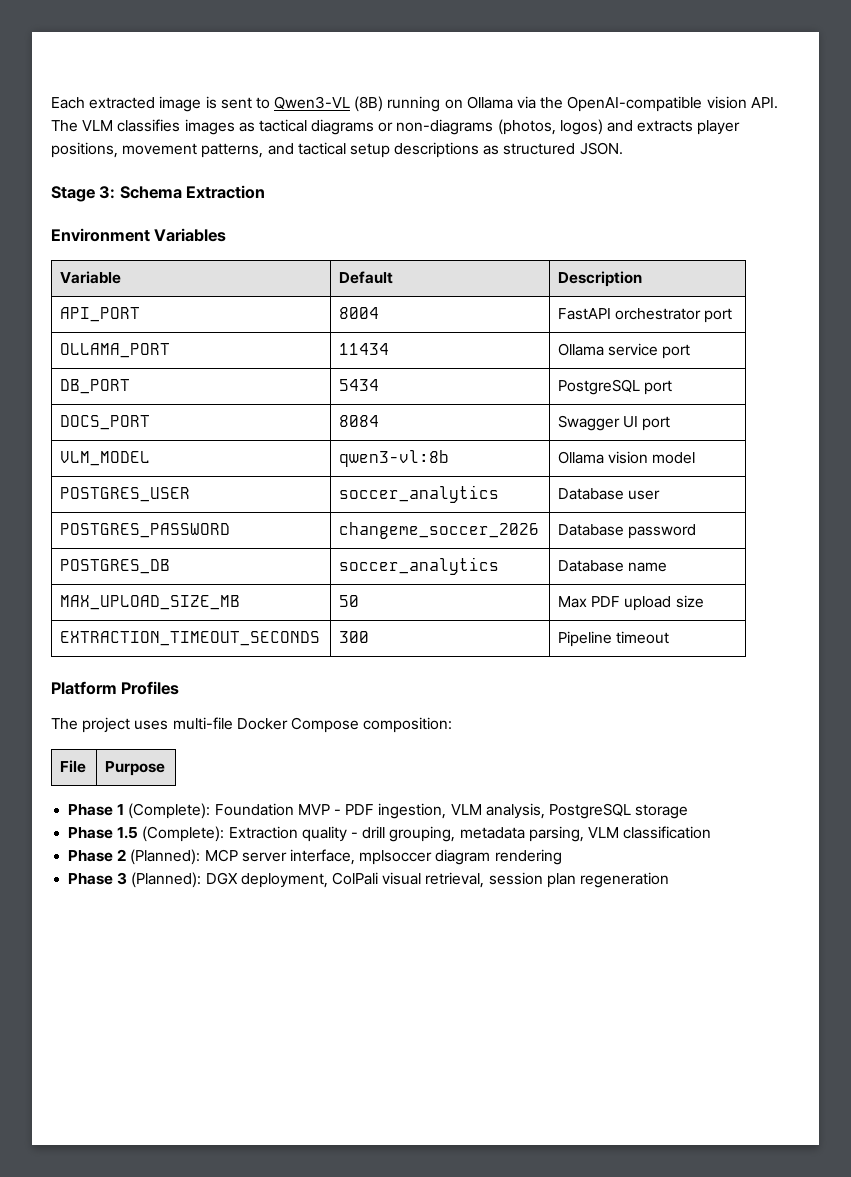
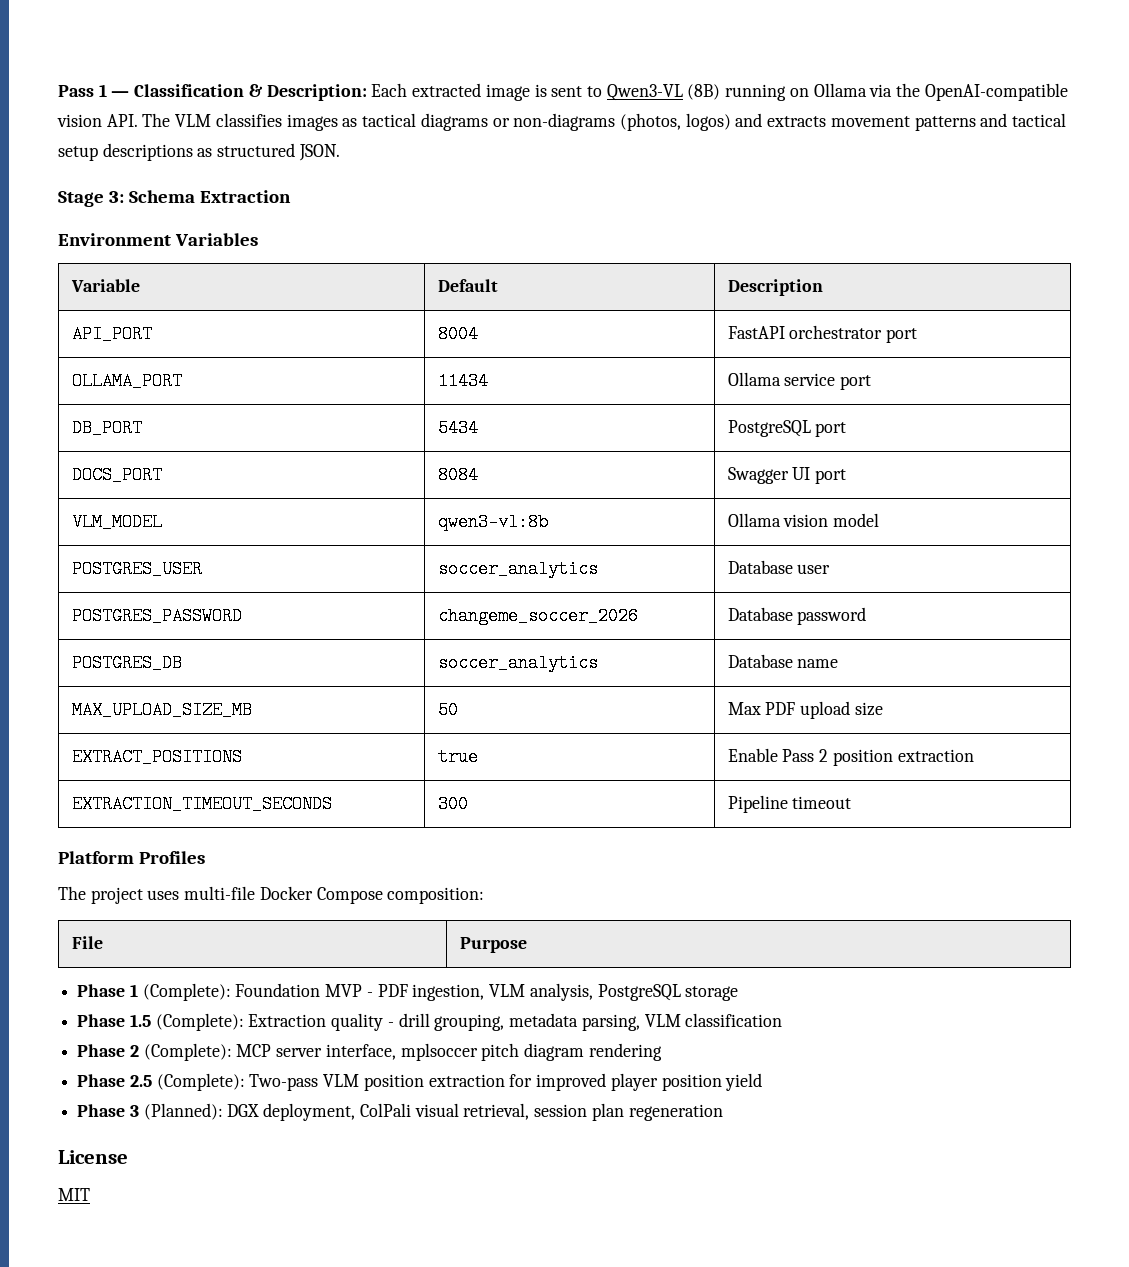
- Each extracted image is sent to Qwen3-VL (8B) running on Ollama via the OpenAI-compatible vision API. The VLM classifies images as tactical diagrams or non-diagrams (photos, logos) and extracts player positions, movement patterns, and tactical setup descriptions as structured JSON.
+ Pass 1 — Classification & Description: Each extracted image is sent to Qwen3-VL (8B) running on Ollama via the OpenAI-compatible vision API. The VLM classifies images as tactical diagrams or non-diagrams (photos, logos) and extracts movement patterns and tactical setup descriptions as structured JSON.
+ EXTRACT_POSITIONS | true | Enable Pass 2 position extraction
- Phase 2 (Planned): MCP server interface, mplsoccer diagram rendering
+ Phase 2 (Complete): MCP server interface, mplsoccer pitch diagram rendering
+ Phase 2.5 (Complete): Two-pass VLM position extraction for improved player position yield
+ License
+ MIT

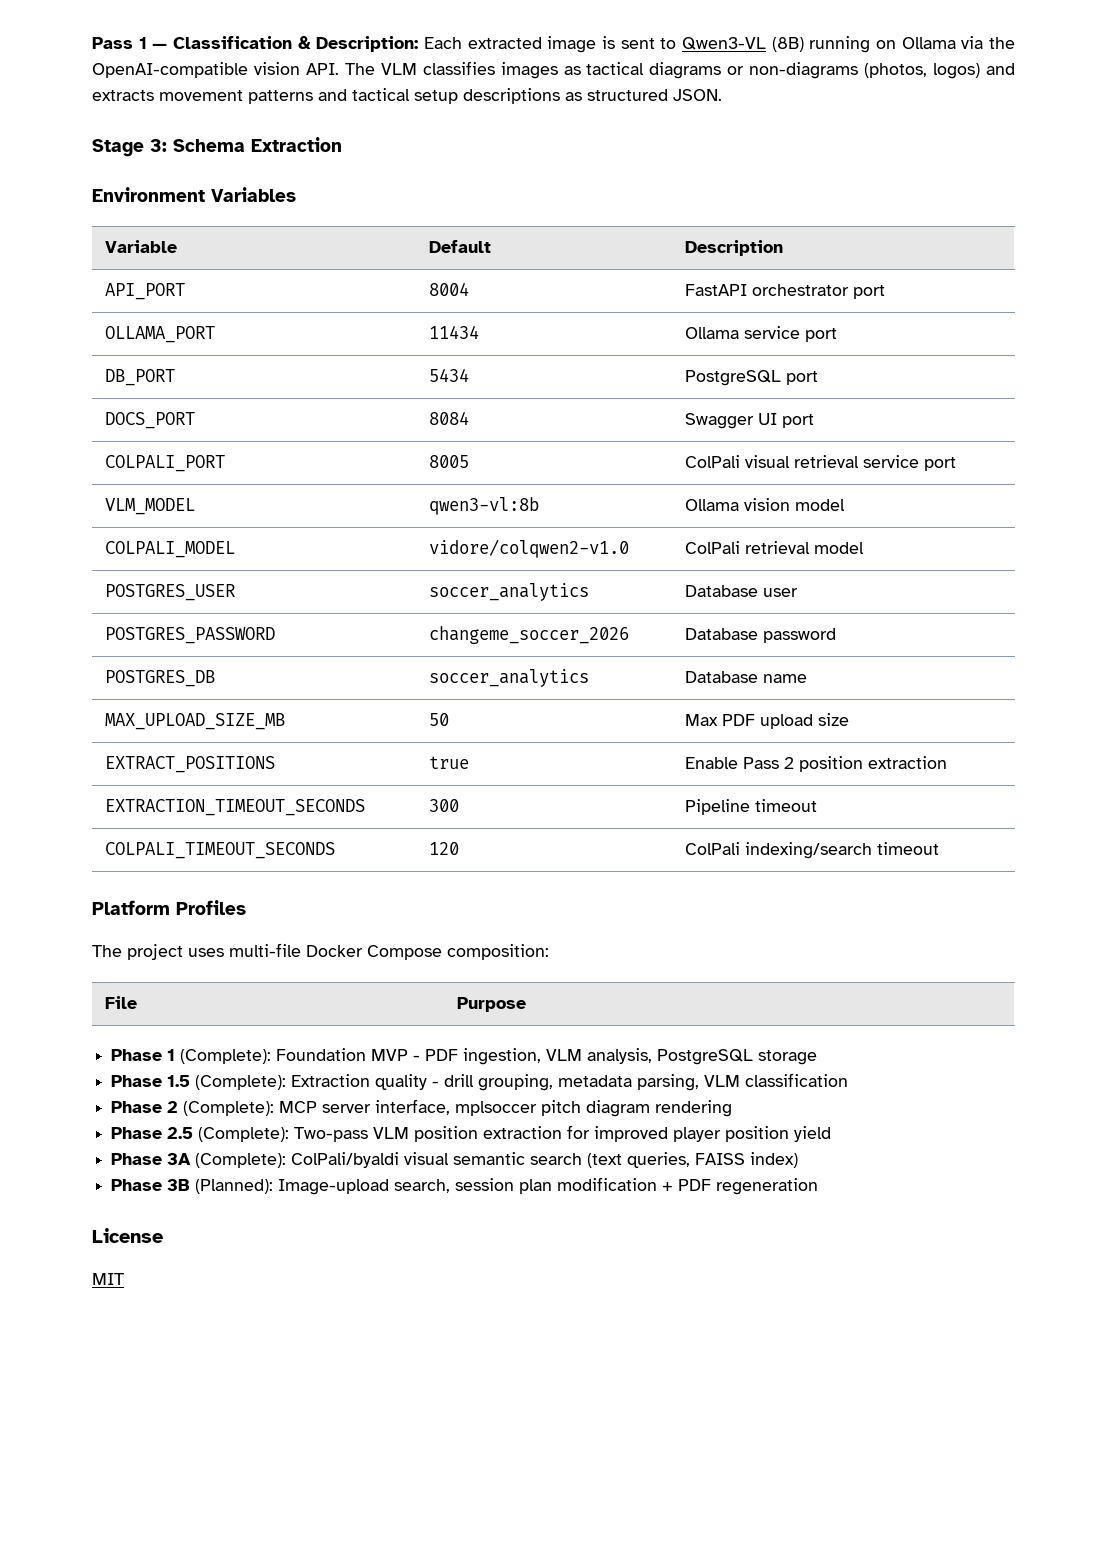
+ COLPALI_PORT | 8005 | ColPali visual retrieval service port
+ COLPALI_MODEL | vidore/colqwen2-v1.0 | ColPali retrieval model
+ COLPALI_TIMEOUT_SECONDS | 120 | ColPali indexing/search timeout
- Phase 3 (Planned): DGX deployment, ColPali visual retrieval, session plan regeneration
+ Phase 3A (Complete): ColPali/byaldi visual semantic search (text queries, FAISS index)
+ Phase 3B (Planned): Image-upload search, session plan modification + PDF regeneration

